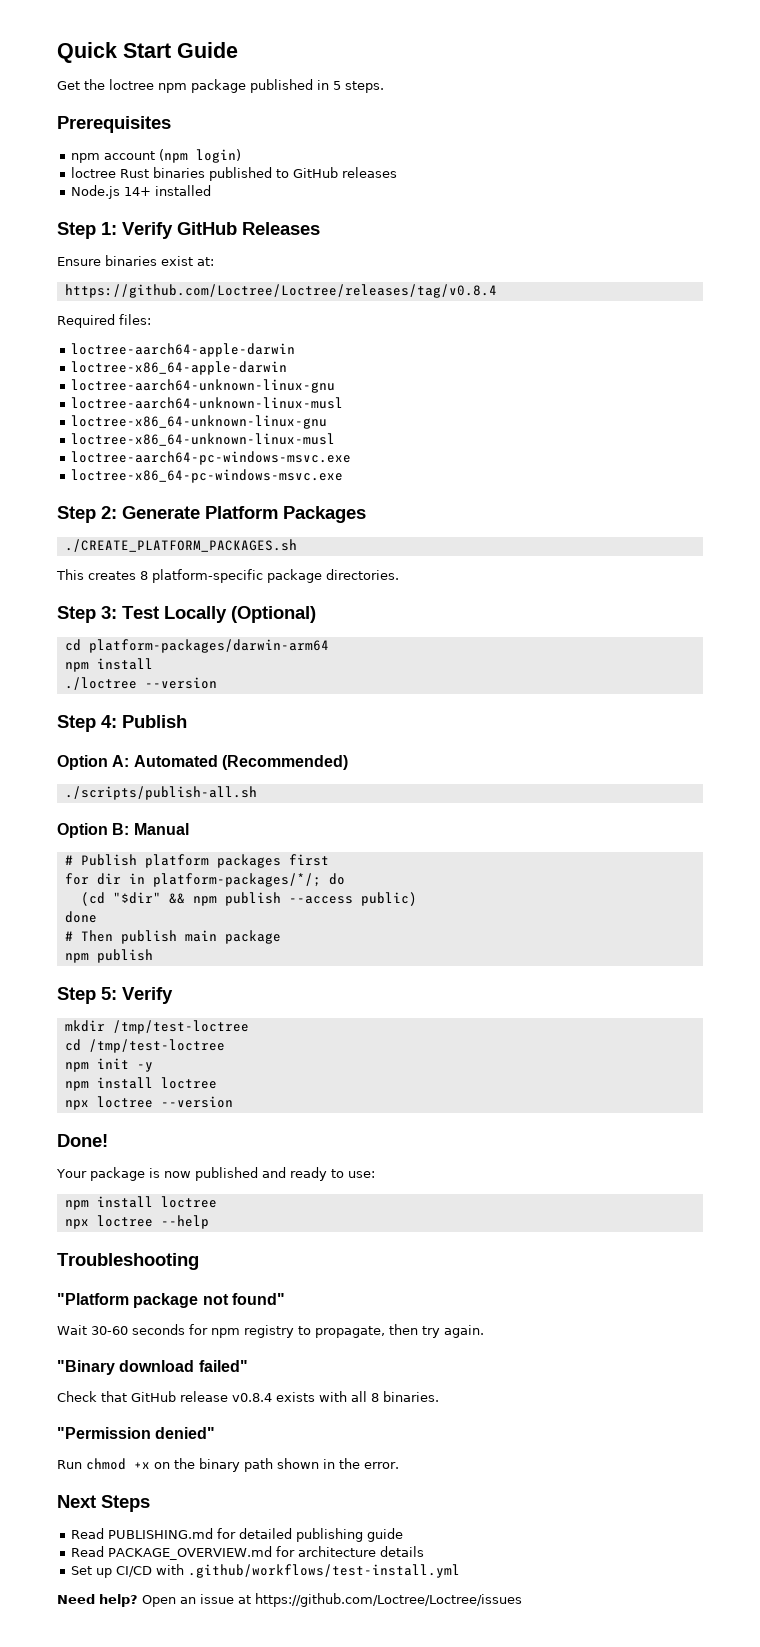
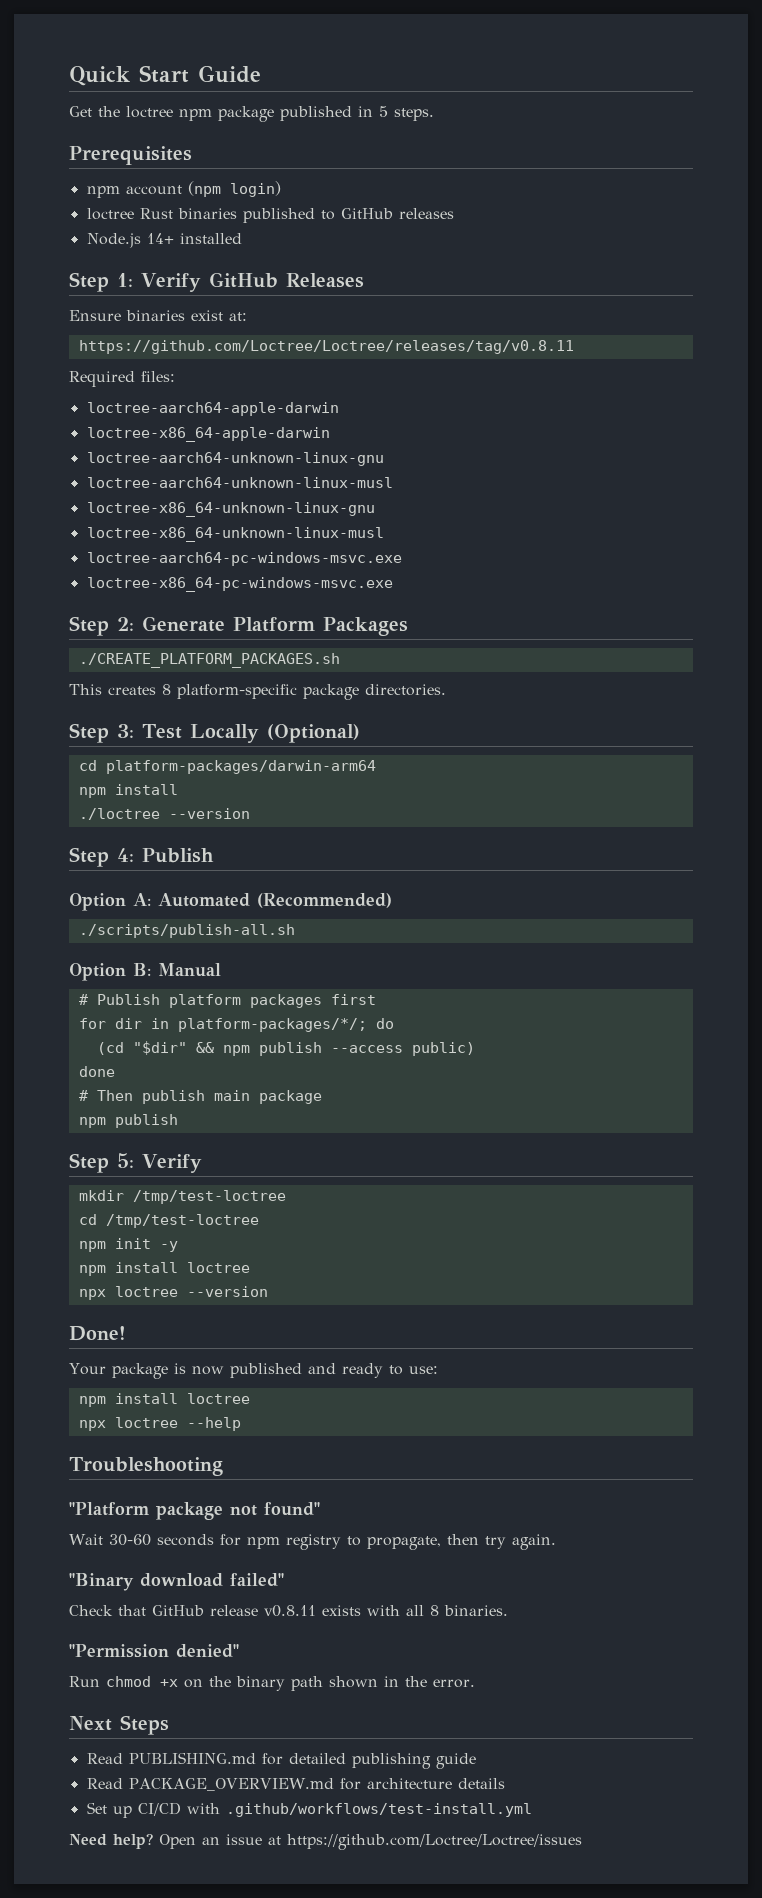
- https://github.com/Loctree/Loctree/releases/tag/v0.8.4
+ https://github.com/Loctree/Loctree/releases/tag/v0.8.11
- Check that GitHub release v0.8.4 exists with all 8 binaries.
+ Check that GitHub release v0.8.11 exists with all 8 binaries.

